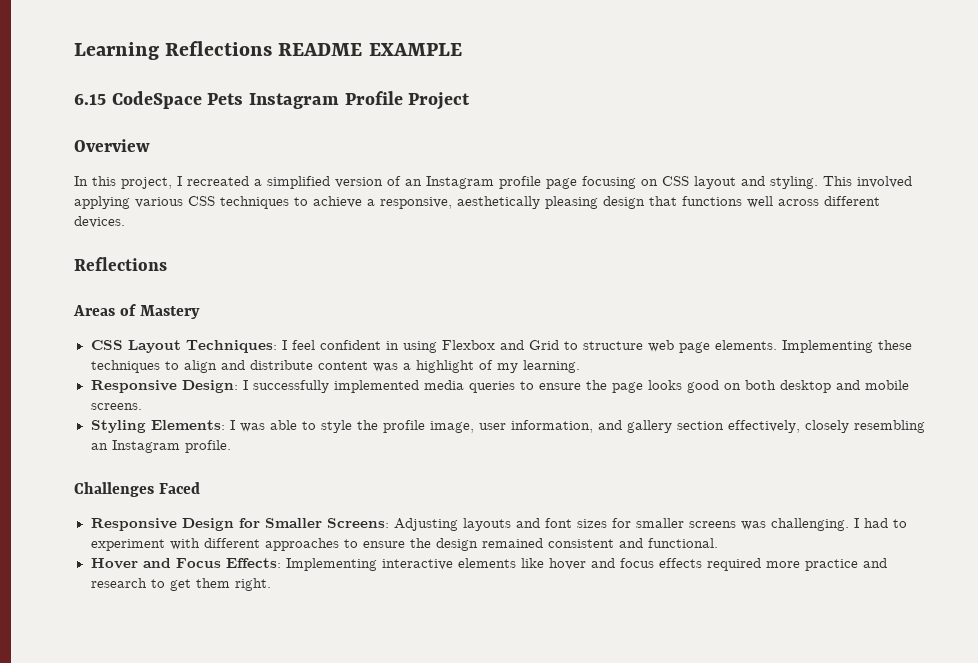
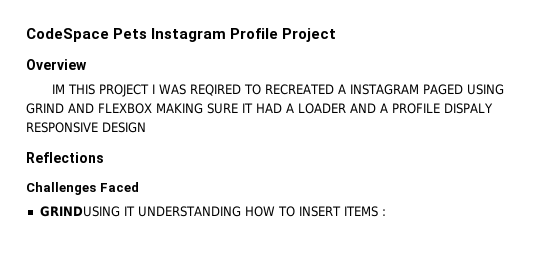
- Learning Reflections README EXAMPLE
- 6.15 CodeSpace Pets Instagram Profile Project
+ CodeSpace Pets Instagram Profile Project
- In this project, I recreated a simplified version of an Instagram profile page focusing on CSS layout and styling. This involved applying various CSS techniques to achieve a responsive, aesthetically pleasing design that functions well across different devices.
+ IM THIS PROJECT I WAS REQIRED TO RECREATED A INSTAGRAM PAGED USING GRIND AND FLEXBOX MAKING SURE IT HAD A LOADER AND A PROFILE DISPALY RESPONSIVE DESIGN
  Reflections
- Areas of Mastery
- CSS Layout Techniques: I feel confident in using Flexbox and Grid to structure web page elements. Implementing these techniques to align and distribute content was a highlight of my learning.
- Responsive Design: I successfully implemented media queries to ensure the page looks good on both desktop and mobile screens.
- Styling Elements: I was able to style the profile image, user information, and gallery section effectively, closely resembling an Instagram profile.
  Challenges Faced
- Responsive Design for Smaller Screens: Adjusting layouts and font sizes for smaller screens was challenging. I had to experiment with different approaches to ensure the design remained consistent and functional.
- Hover and Focus Effects: Implementing interactive elements like hover and focus effects required more practice and research to get them right.
+ GRINDUSING IT UNDERSTANDING HOW TO INSERT ITEMS :

